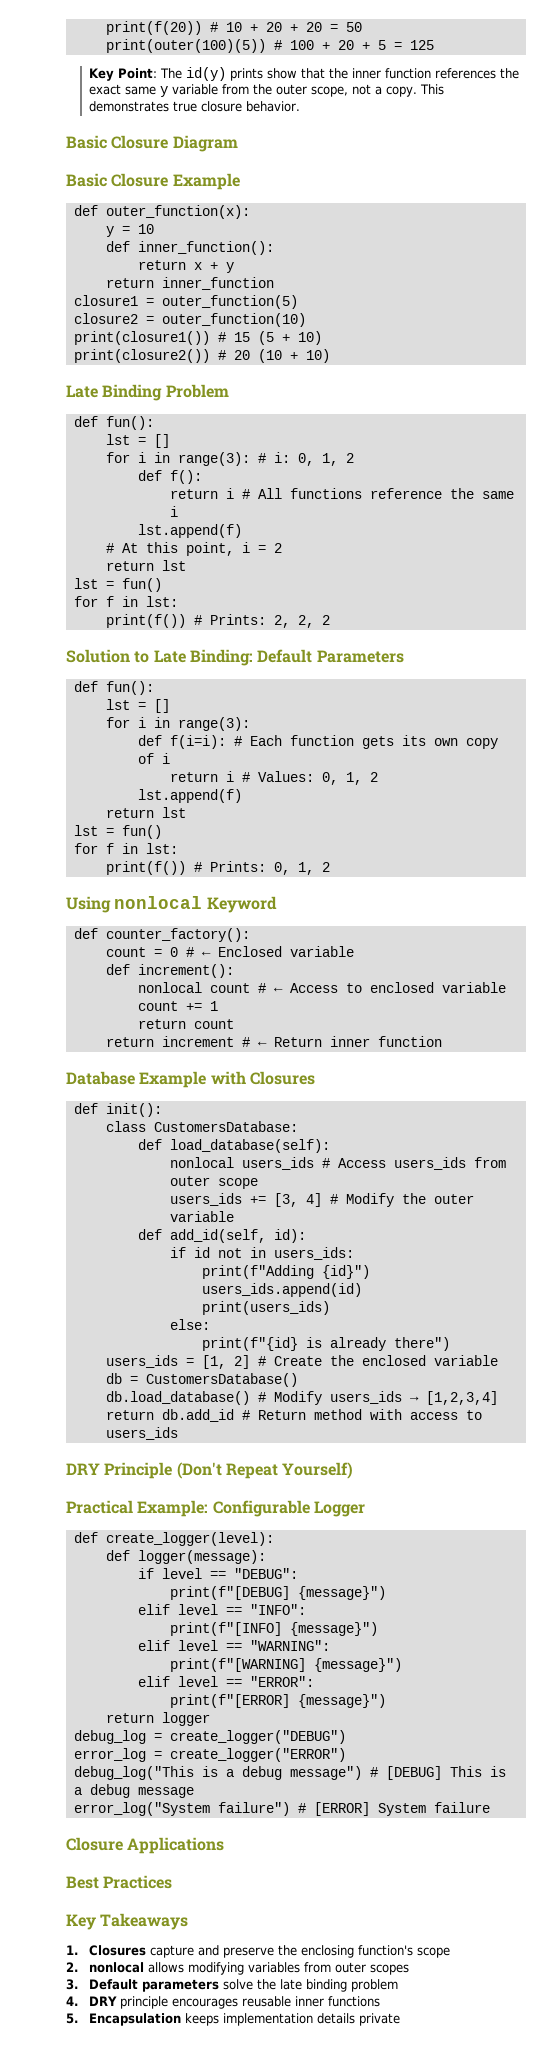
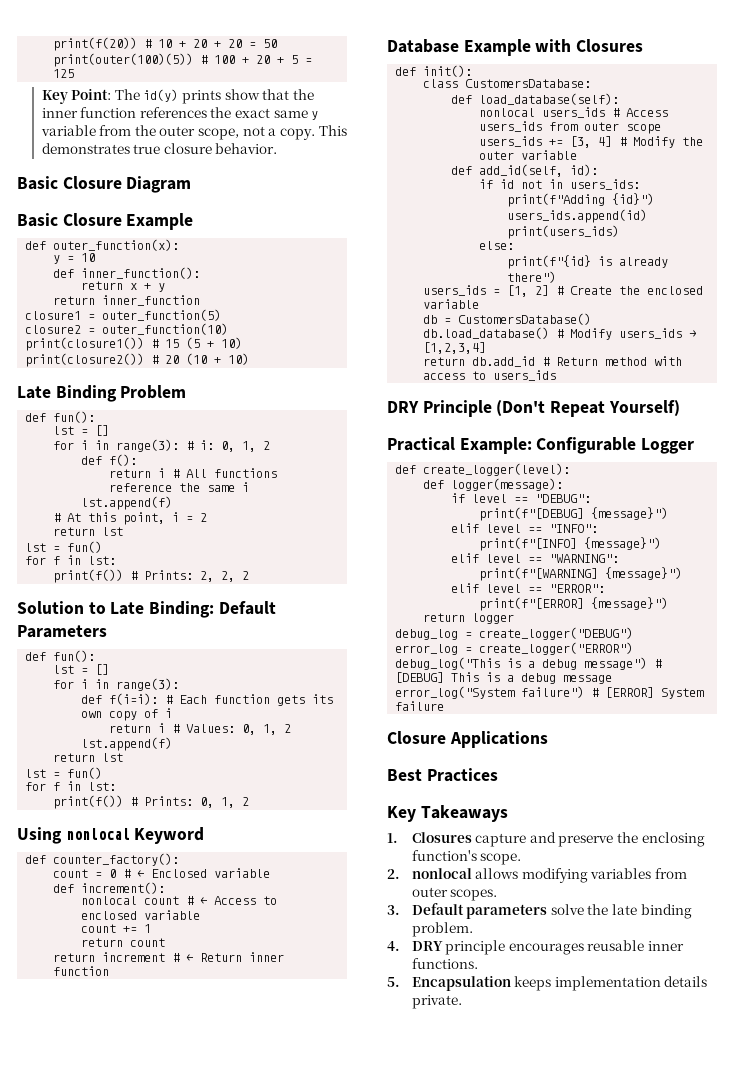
- 1. Closures capture and preserve the enclosing function's scope
+ 1. Closures capture and preserve the enclosing function's scope.
- 2. nonlocal allows modifying variables from outer scopes
+ 2. nonlocal allows modifying variables from outer scopes.
- 3. Default parameters solve the late binding problem
+ 3. Default parameters solve the late binding problem.
- 4. DRY principle encourages reusable inner functions
+ 4. DRY principle encourages reusable inner functions.
- 5. Encapsulation keeps implementation details private
+ 5. Encapsulation keeps implementation details private.

